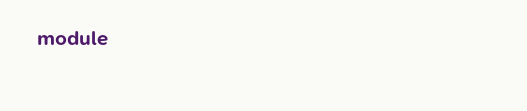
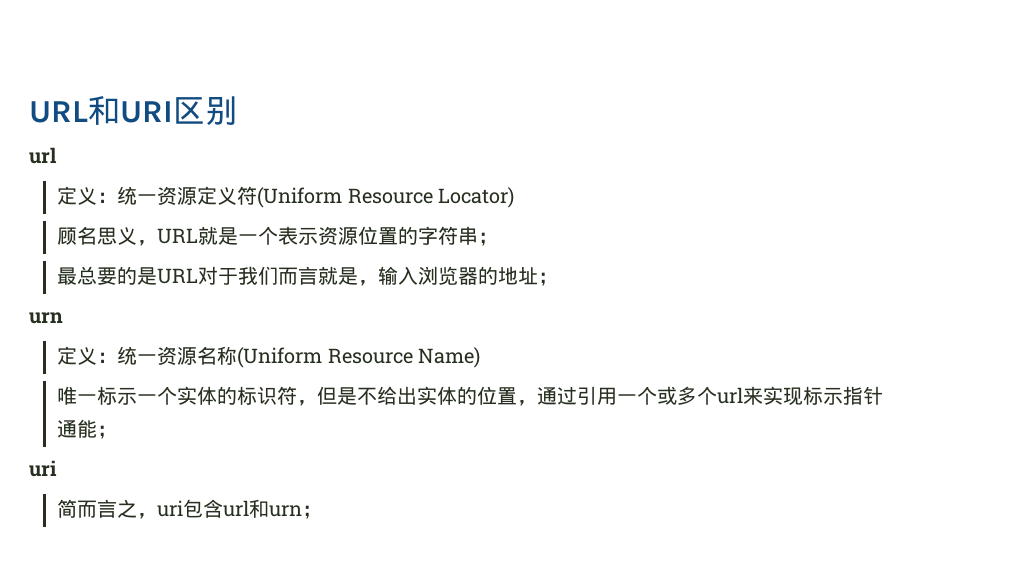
- module
+ URL和URI区别
+ url
+ 定义：统一资源定义符(Uniform Resource Locator)
+ 顾名思义，URL就是一个表示资源位置的字符串；
+ 最总要的是URL对于我们而言就是，输入浏览器的地址；
+ urn
+ 定义：统一资源名称(Uniform Resource Name)
+ 唯一标示一个实体的标识符，但是不给出实体的位置，通过引用一个或多个url来实现标示指针通能；
+ uri
+ 简而言之，uri包含url和urn；

